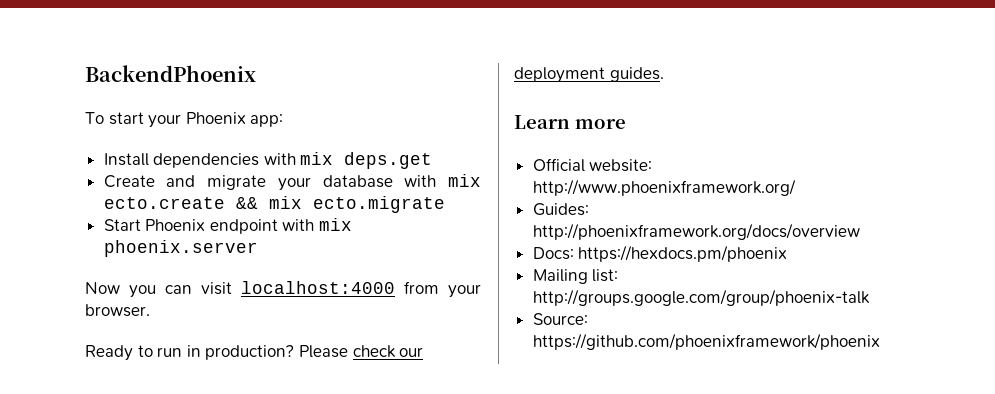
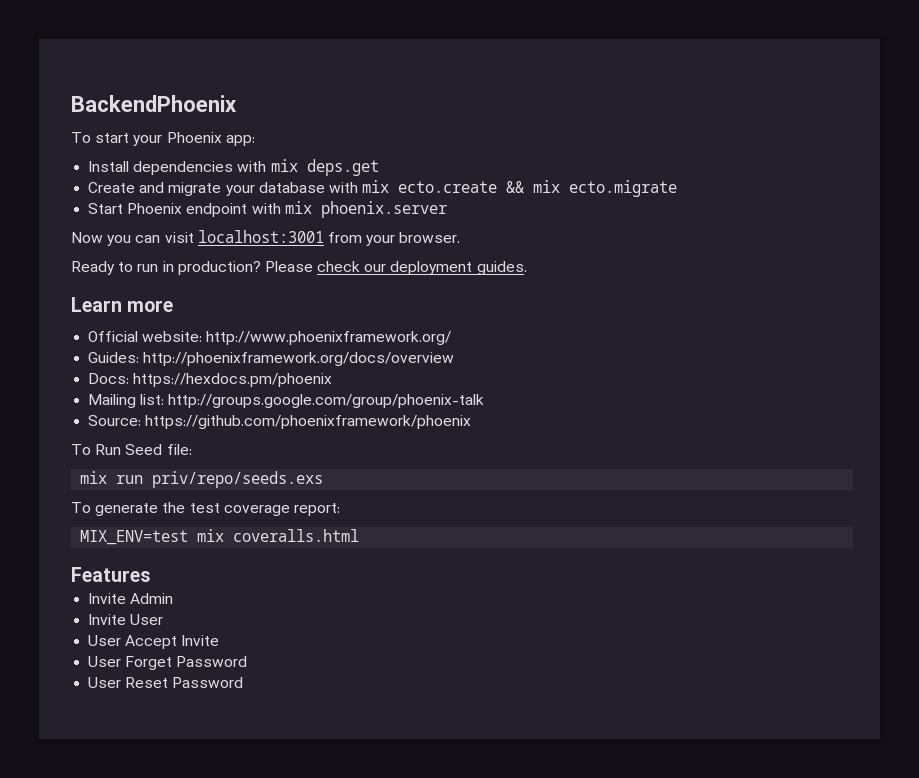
- Now you can visit localhost:4000 from your browser.
+ Now you can visit localhost:3001 from your browser.
+ To Run Seed file:
+ mix run priv/repo/seeds.exs
+ To generate the test coverage report:
+ MIX_ENV=test mix coveralls.html
+ Features
+ Invite Admin
+ Invite User
+ User Accept Invite
+ User Forget Password
+ User Reset Password

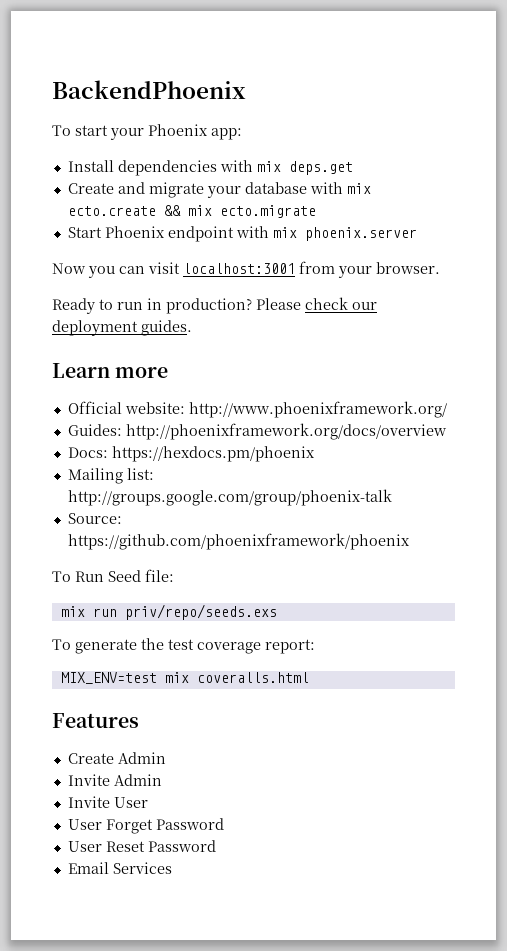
+ Create Admin
- User Accept Invite
+ Email Services

